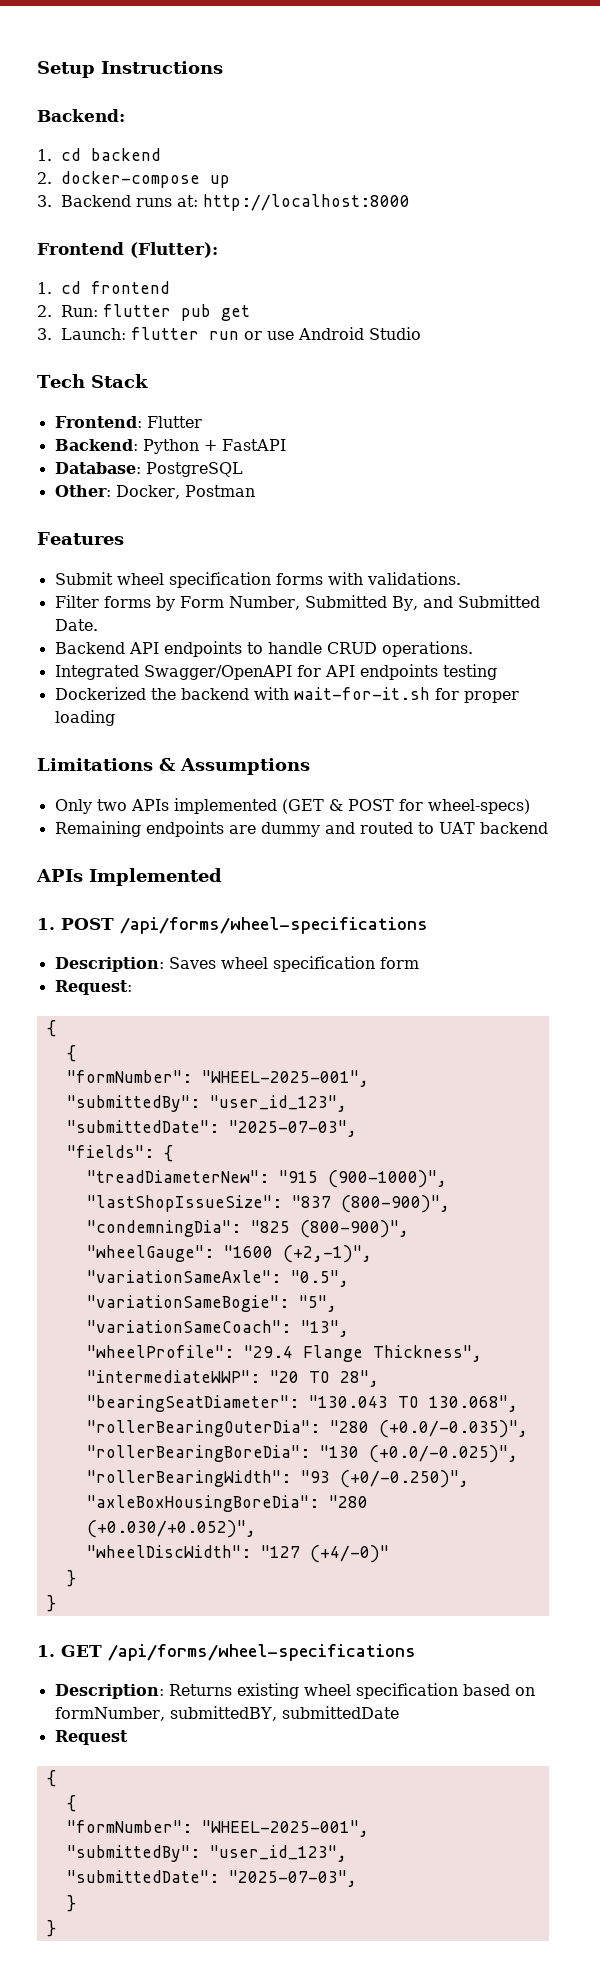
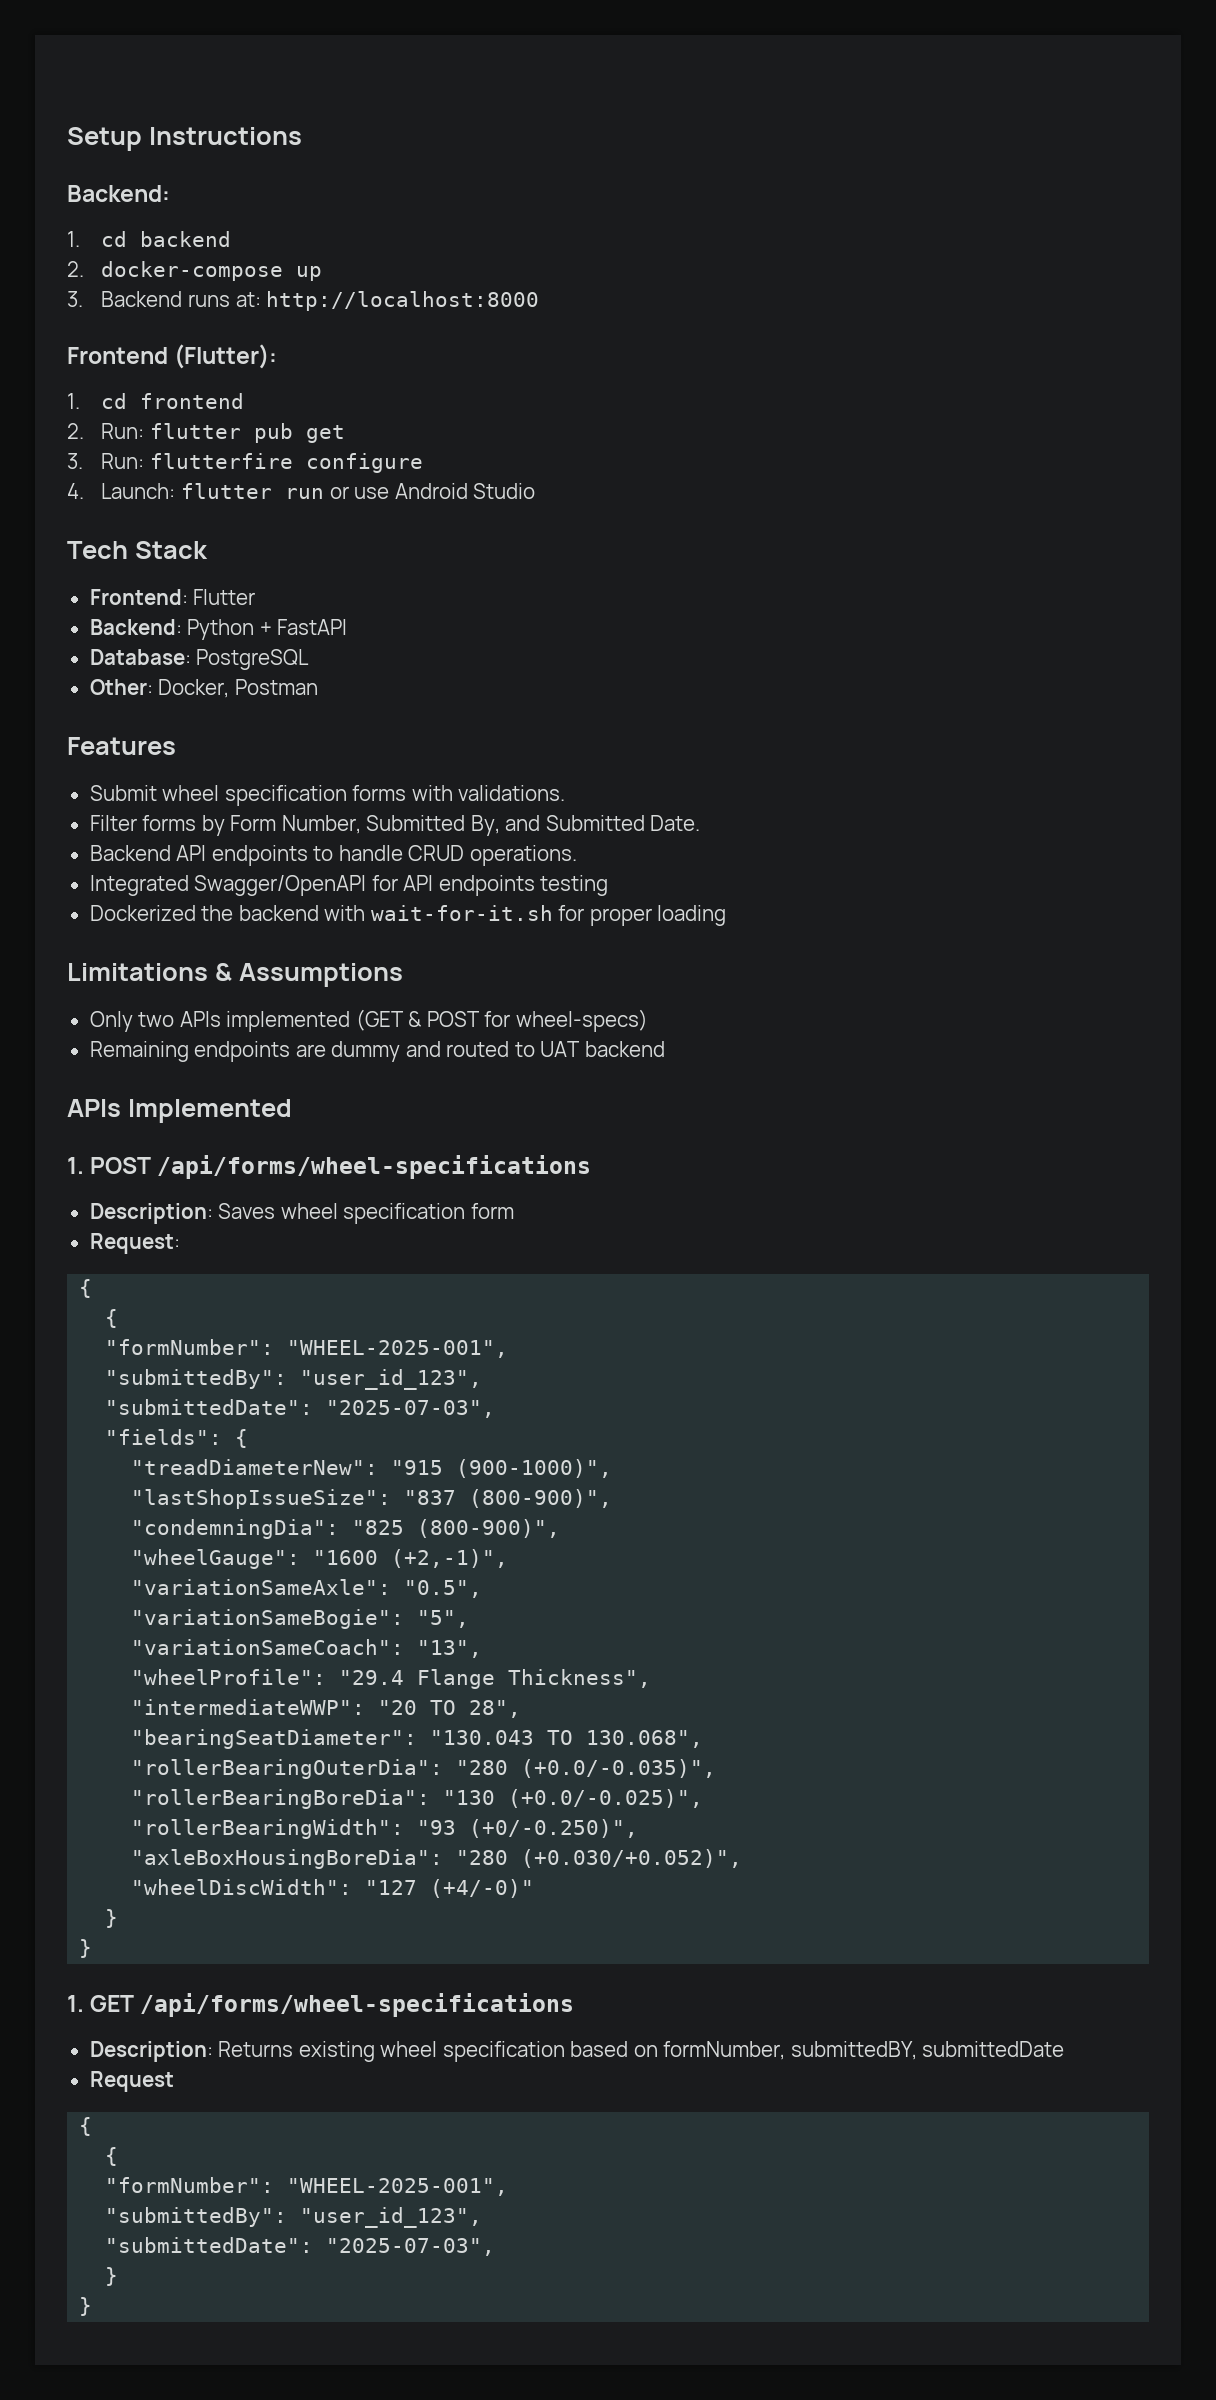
- 3. Launch: flutter run or use Android Studio
+ 3. Run: flutterfire configure
+ 4. Launch: flutter run or use Android Studio

